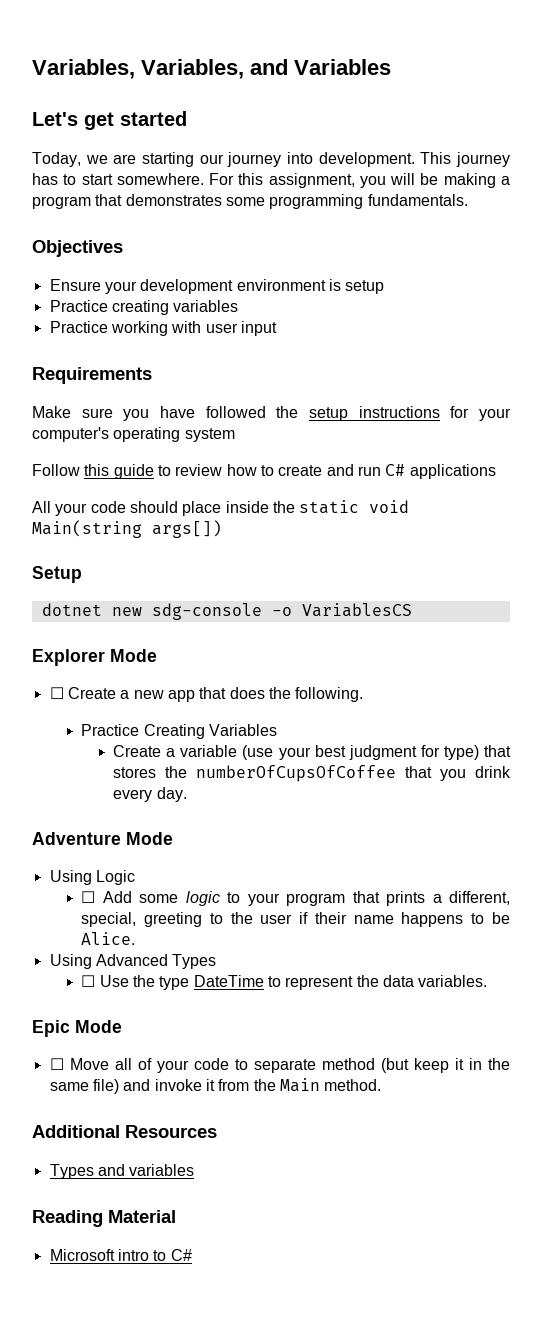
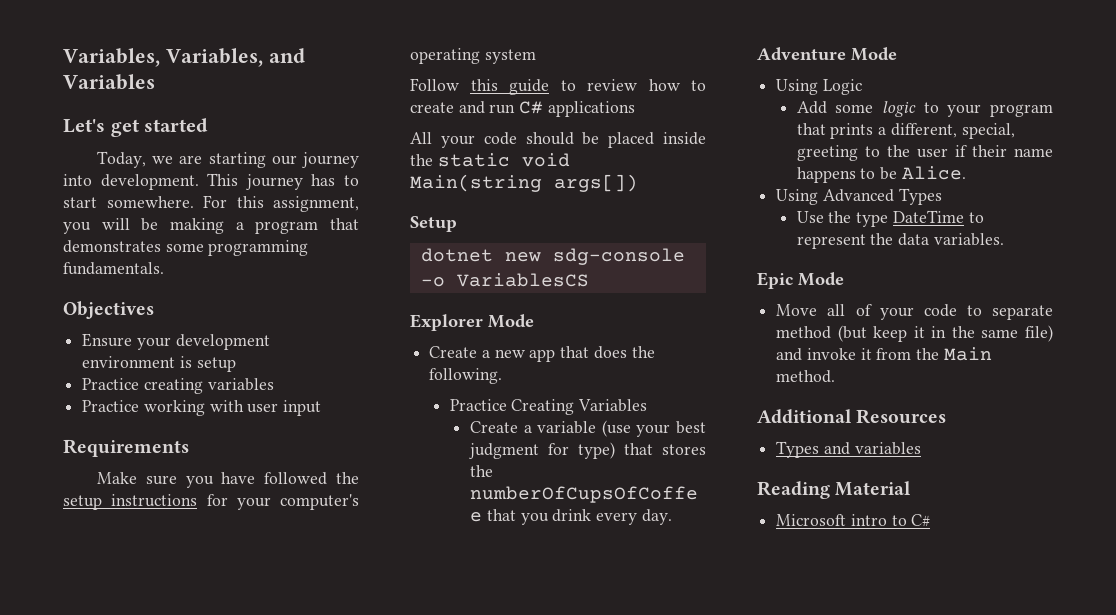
- All your code should place inside the static void Main(string args[])
+ All your code should be placed inside the static void Main(string args[])
- ☐ Create a new app that does the following.
+ Create a new app that does the following.
- ☐ Add some logic to your program that prints a different, special, greeting to the user if their name happens to be Alice.
+ Add some logic to your program that prints a different, special, greeting to the user if their name happens to be Alice.
- ☐ Use the type DateTime to represent the data variables.
+ Use the type DateTime to represent the data variables.
- ☐ Move all of your code to separate method (but keep it in the same file) and invoke it from the Main method.
+ Move all of your code to separate method (but keep it in the same file) and invoke it from the Main method.

